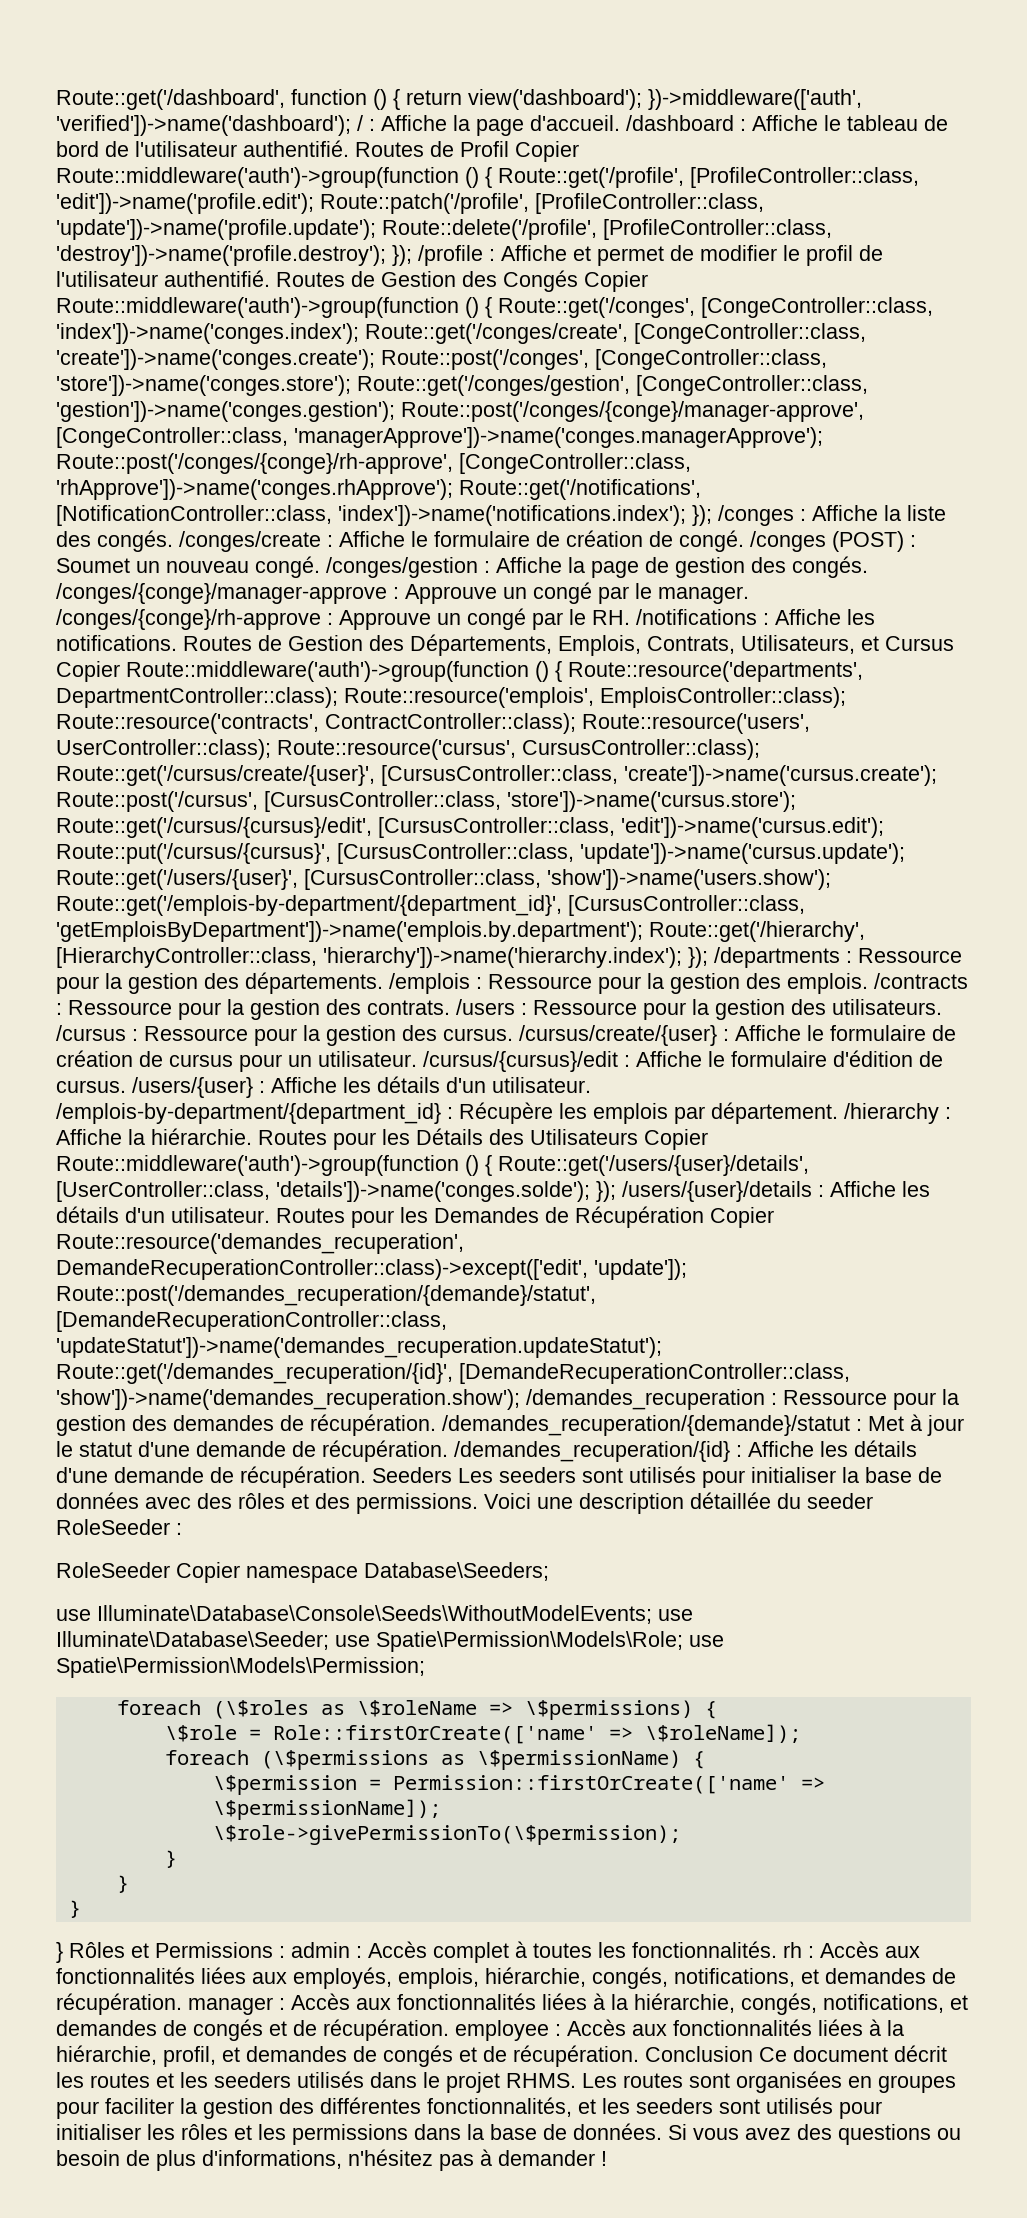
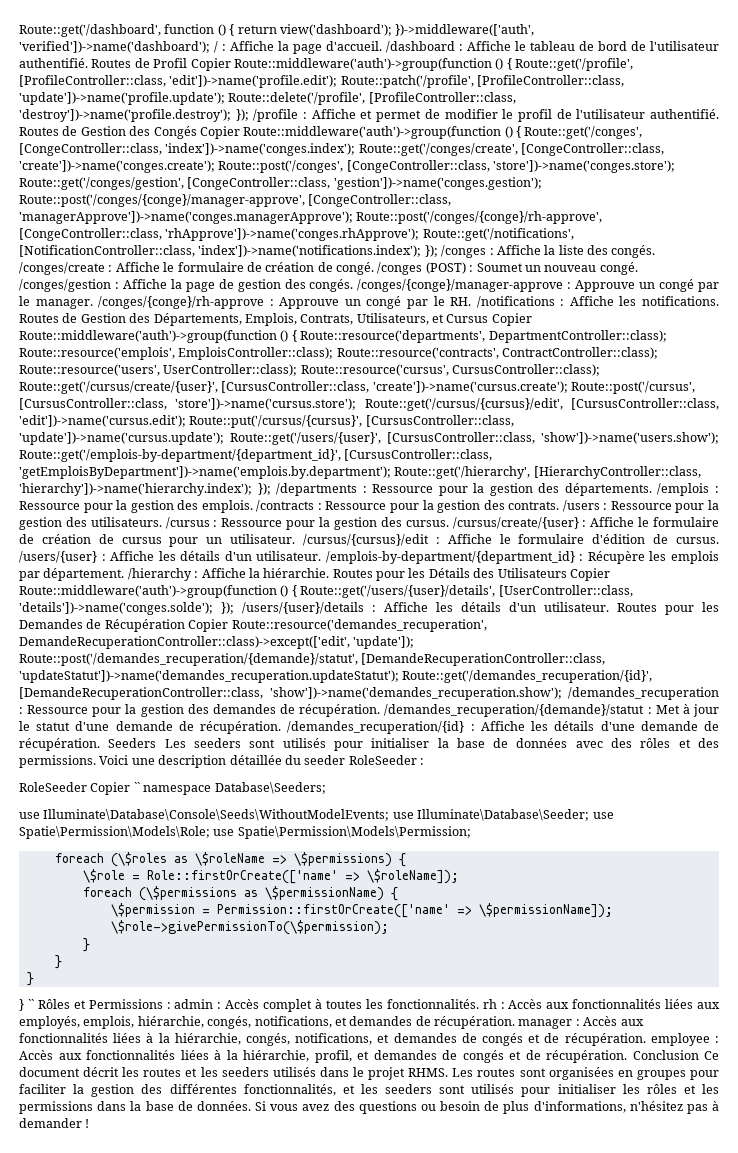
- RoleSeeder Copier namespace Database\Seeders;
+ RoleSeeder Copier `` namespace Database\Seeders;
- } Rôles et Permissions :
+ } `` Rôles et Permissions :

